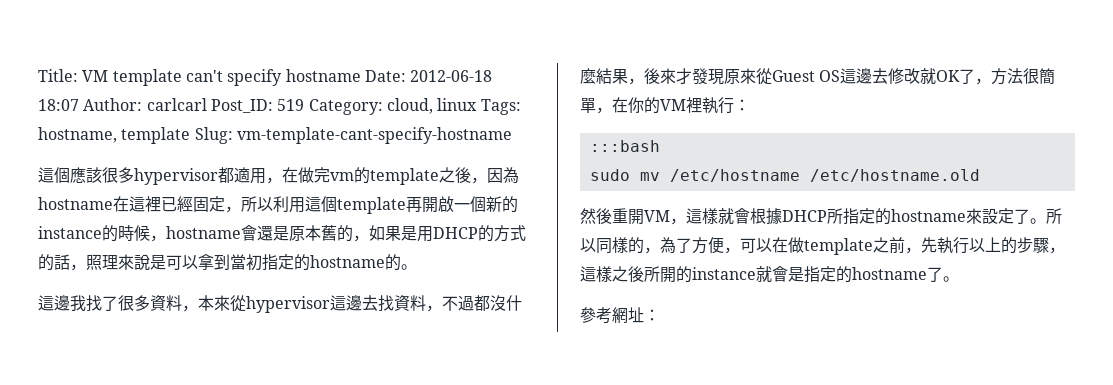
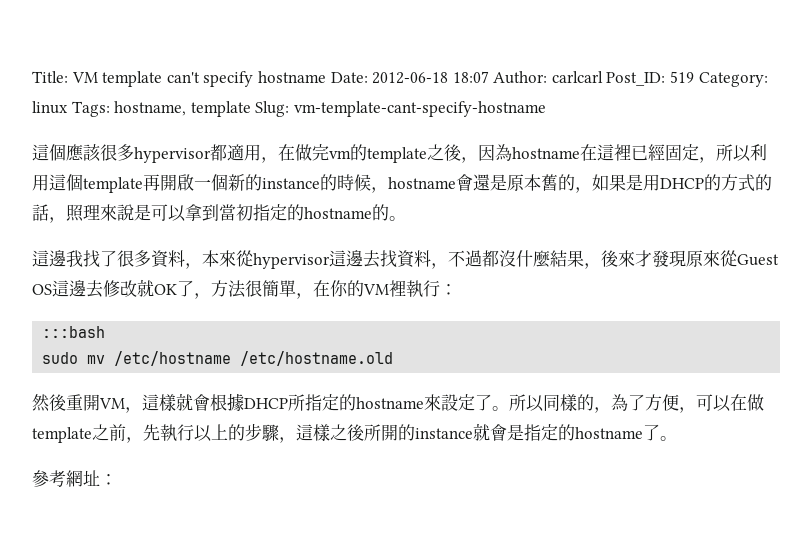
- Title: VM template can't specify hostname Date: 2012-06-18 18:07 Author: carlcarl Post_ID: 519 Category: cloud, linux Tags: hostname, template Slug: vm-template-cant-specify-hostname
+ Title: VM template can't specify hostname Date: 2012-06-18 18:07 Author: carlcarl Post_ID: 519 Category: linux Tags: hostname, template Slug: vm-template-cant-specify-hostname

